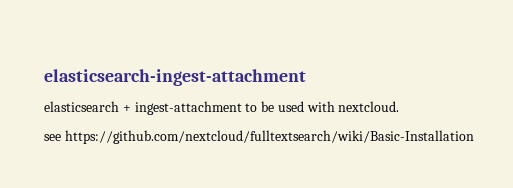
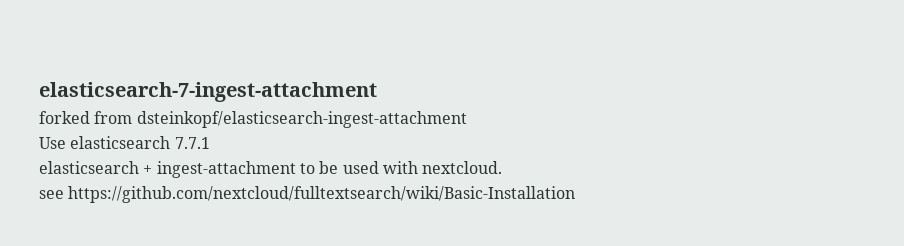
- elasticsearch-ingest-attachment
+ elasticsearch-7-ingest-attachment
+ forked from dsteinkopf/elasticsearch-ingest-attachment
+ Use elasticsearch 7.7.1

